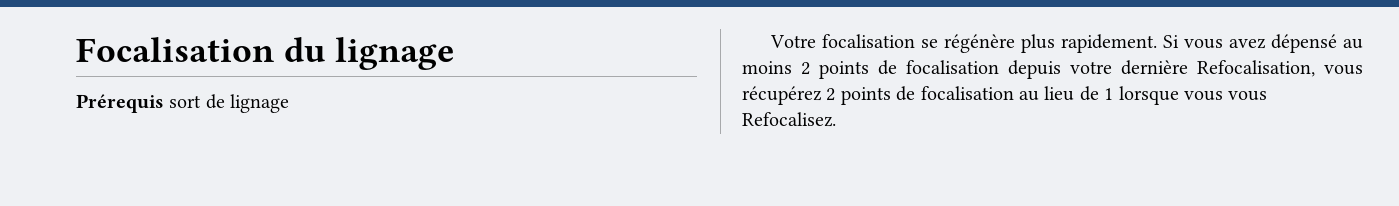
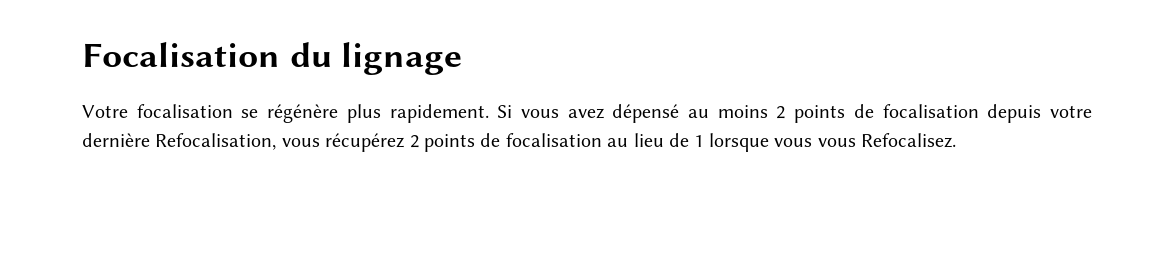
- Prérequis sort de lignage

